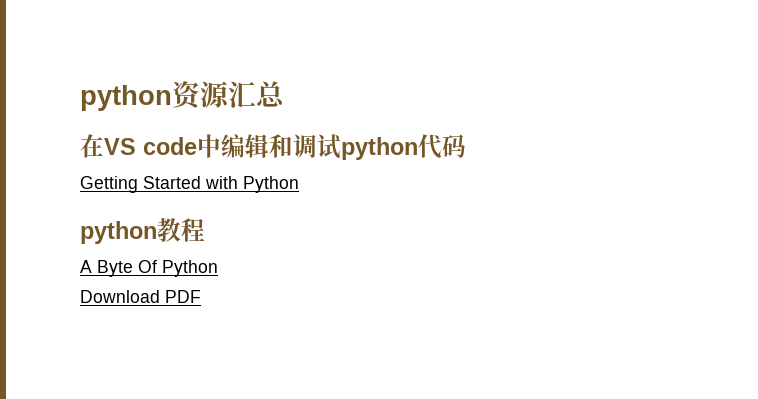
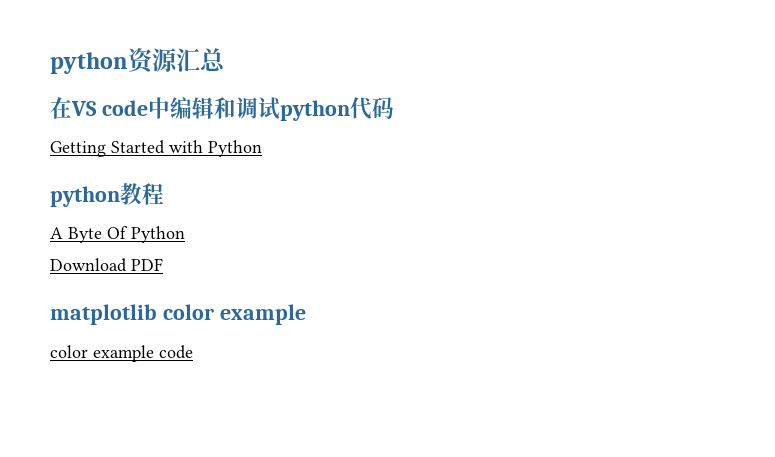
+ matplotlib color example
+ color example code

